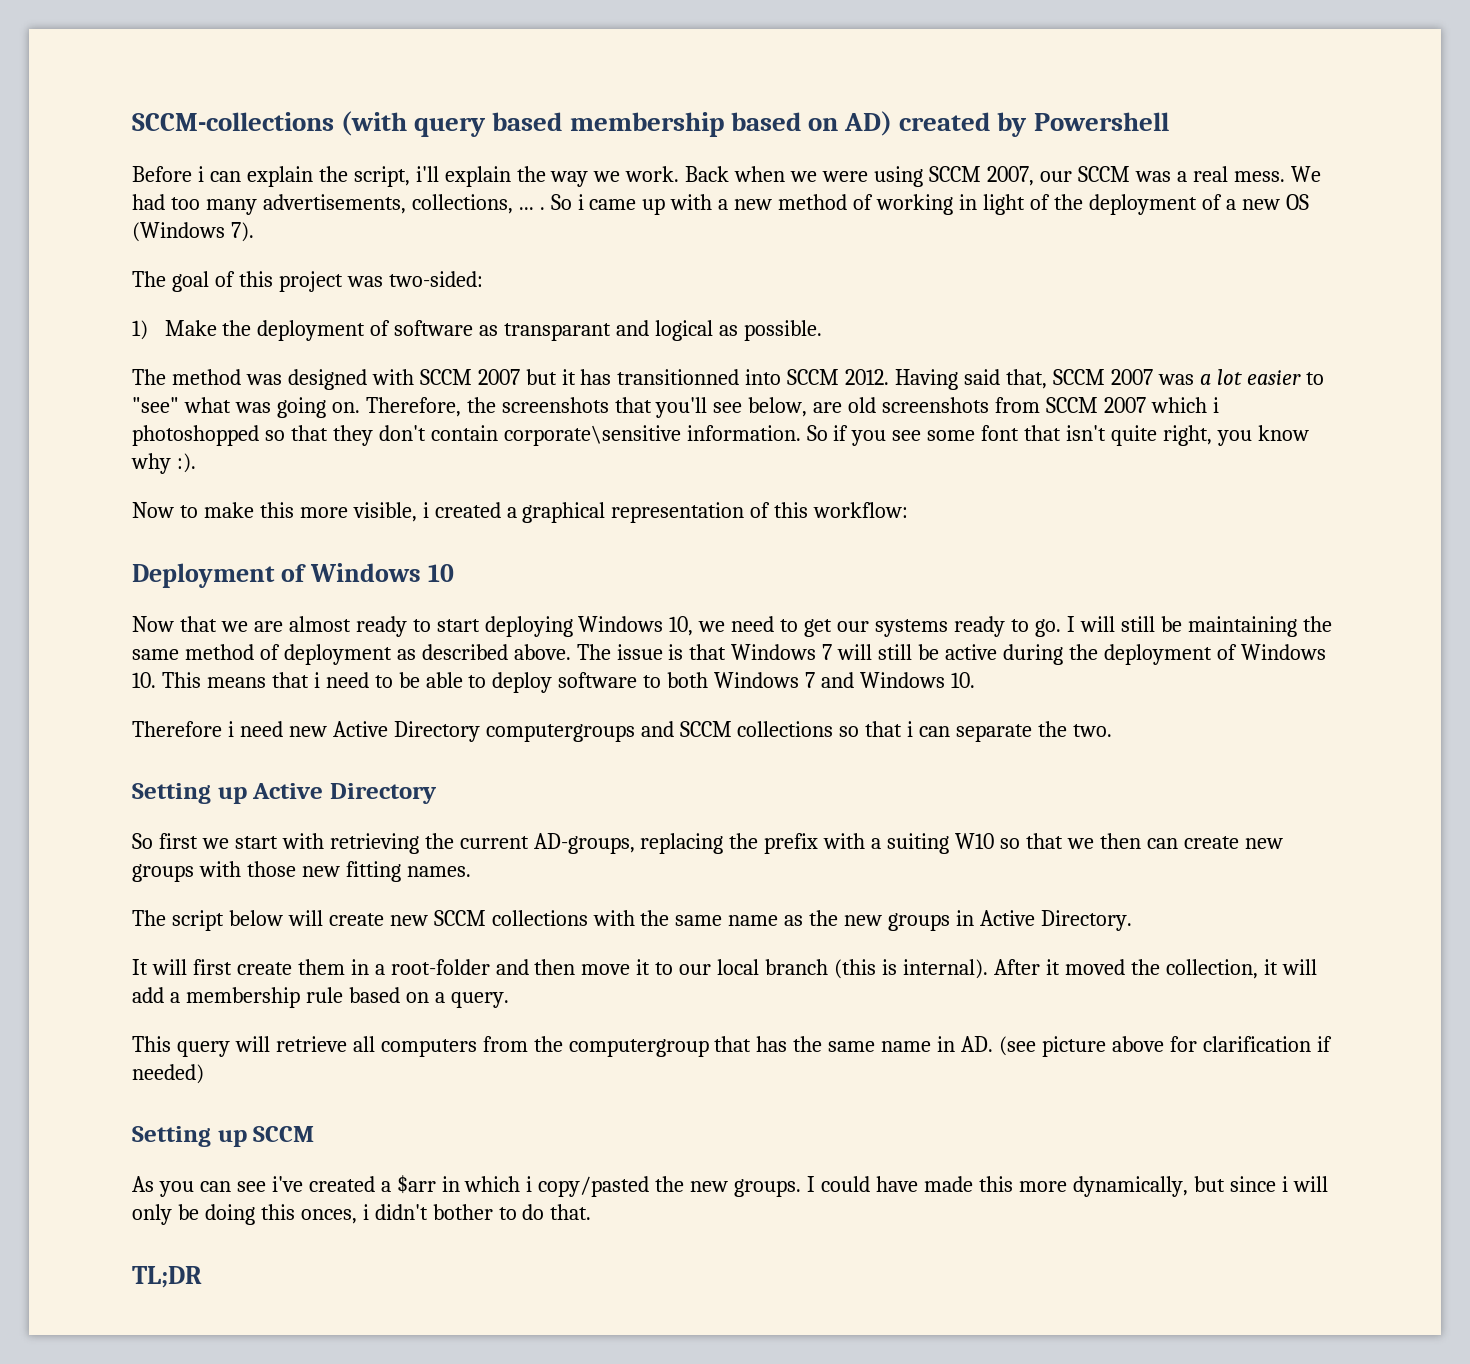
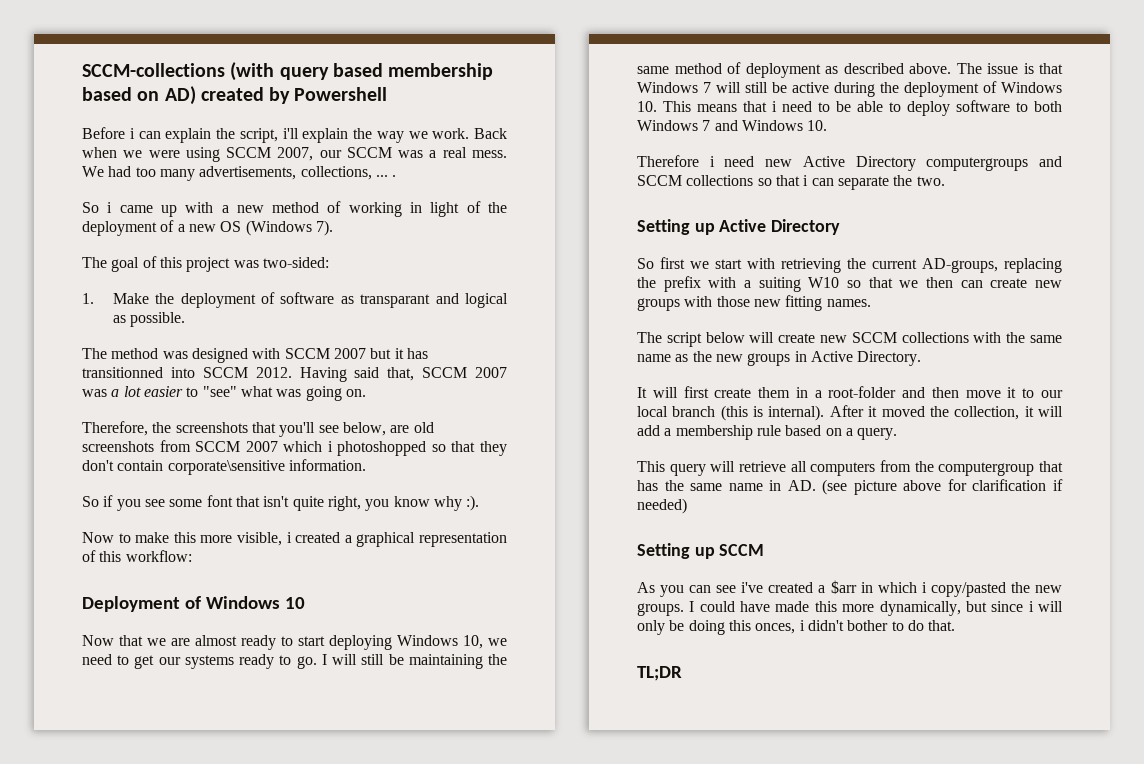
- We had too many advertisements, collections, ... . So i came up with a new method of working in light of the deployment of a new OS (Windows 7).
+ We had too many advertisements, collections, ... .
+ So i came up with a new method of working in light of the deployment of a new OS (Windows 7).
- 1) Make the deployment of software as transparant and logical as possible.
+ 1. Make the deployment of software as transparant and logical as possible.
- Having said that, SCCM 2007 was a lot easier to "see" what was going on. Therefore, the screenshots that you'll see below, are old screenshots from SCCM 2007 which i photoshopped so that they don't contain corporate\sensitive information. So if you see some font that isn't quite right, you know why :).
+ Having said that, SCCM 2007 was a lot easier to "see" what was going on.
+ Therefore, the screenshots that you'll see below, are old screenshots from SCCM 2007 which i photoshopped so that they don't contain corporate\sensitive information.
+ So if you see some font that isn't quite right, you know why :).

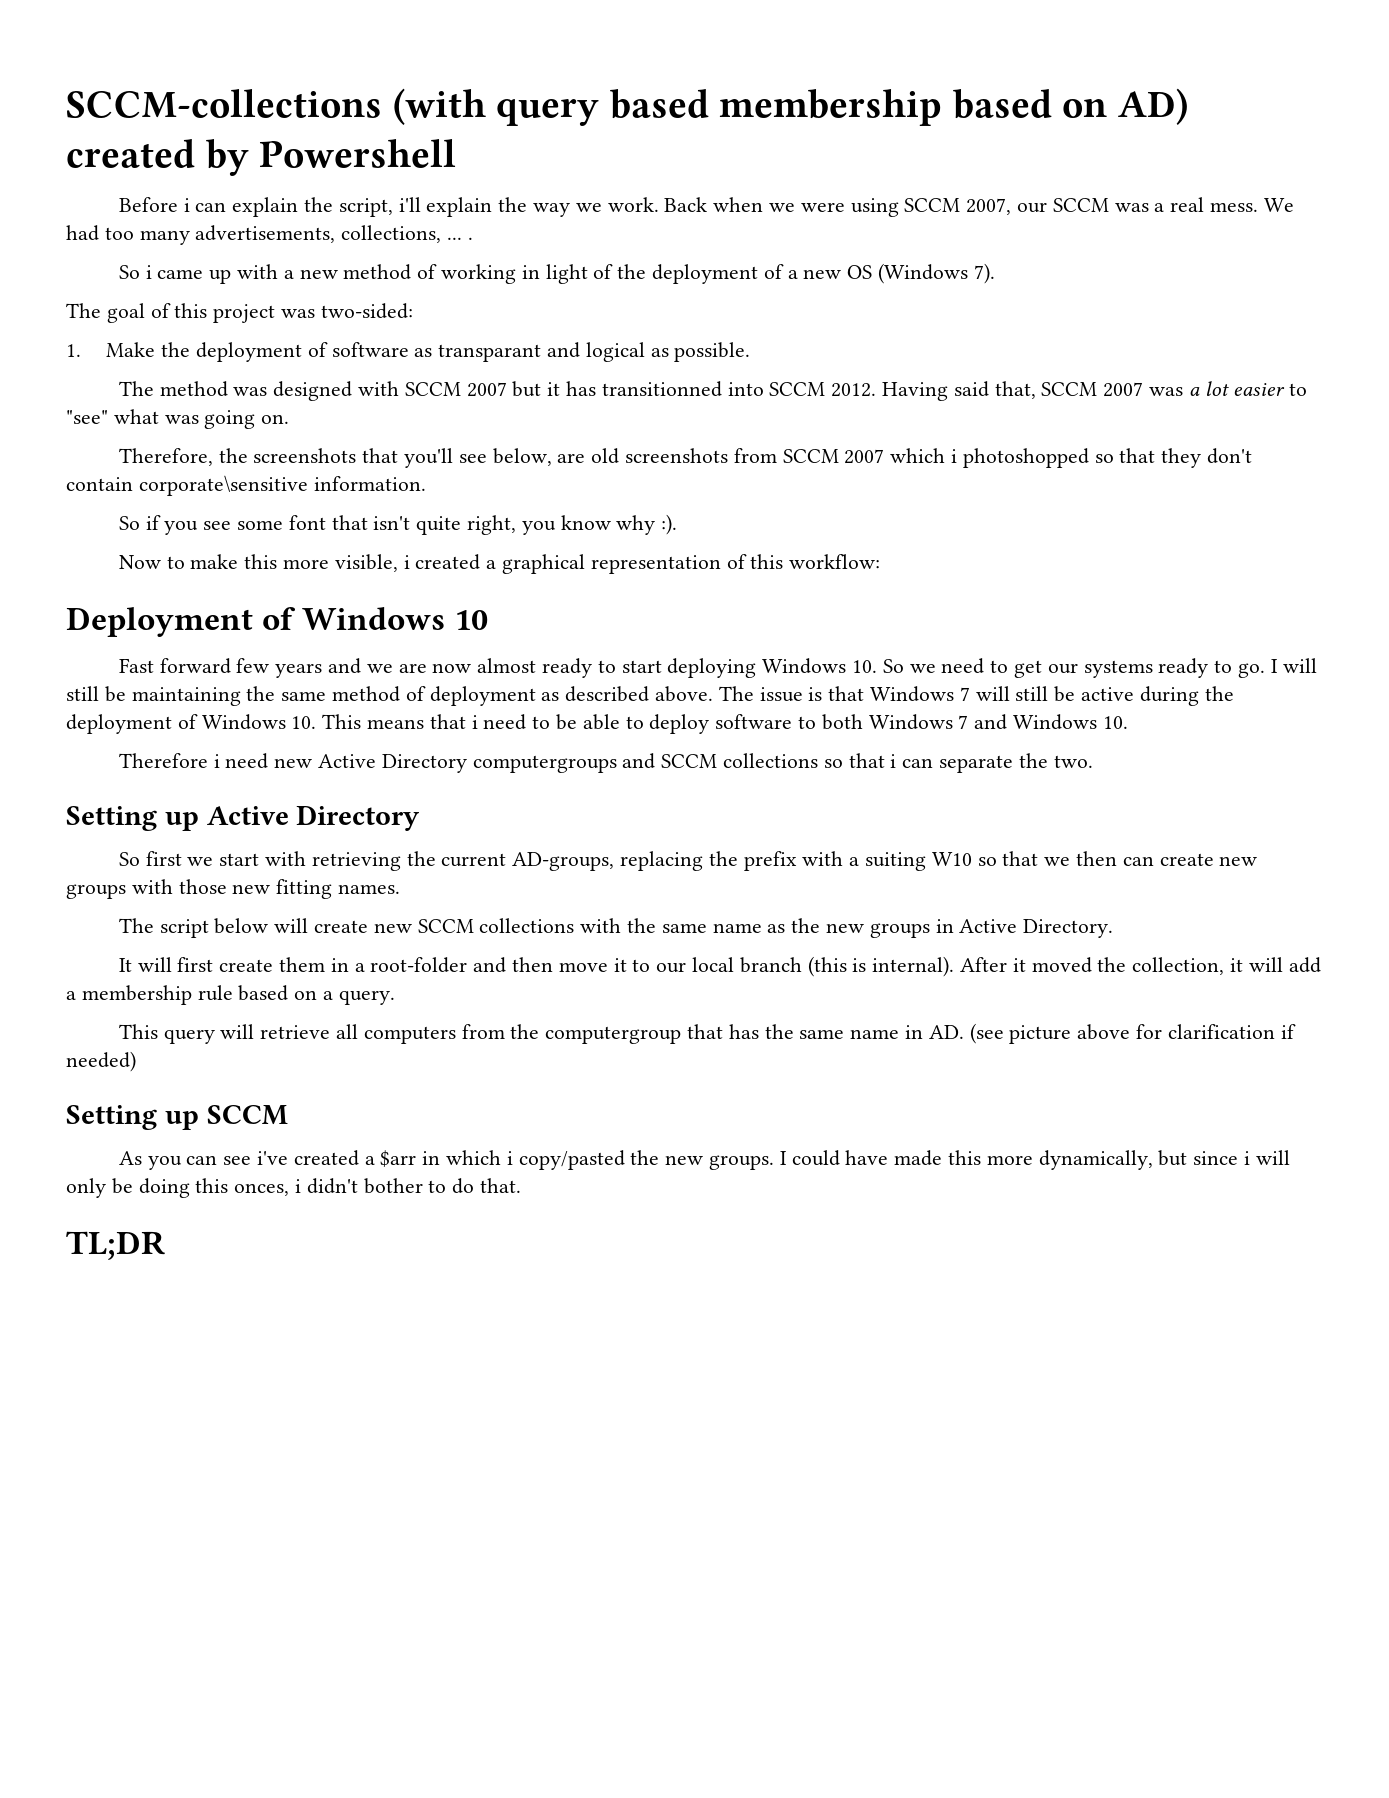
- Now that we are almost ready to start deploying Windows 10, we need to get our systems ready to go.
+ Fast forward few years and we are now almost ready to start deploying Windows 10. So we need to get our systems ready to go.

